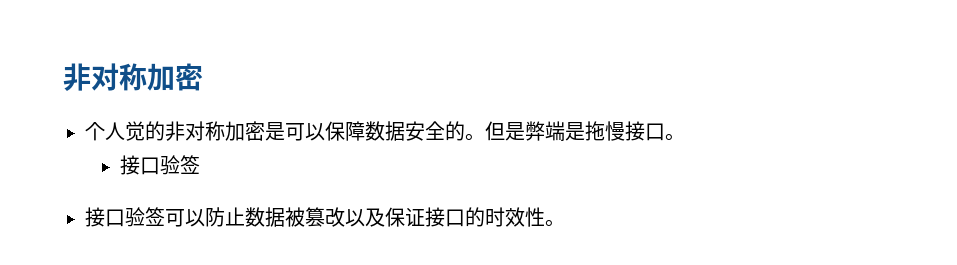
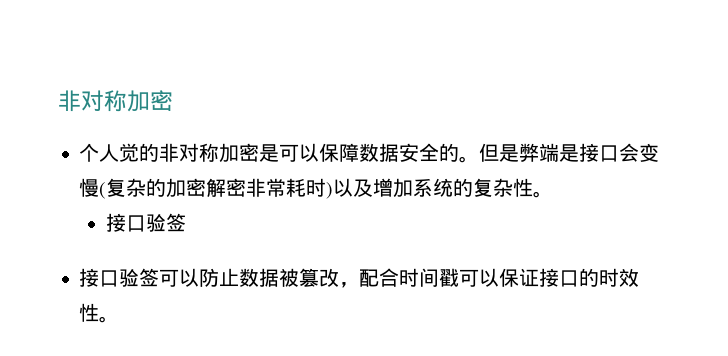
- 但是弊端是拖慢接口。
+ 但是弊端是接口会变慢(复杂的加密解密非常耗时)以及增加系统的复杂性。
- 接口验签可以防止数据被篡改以及保证接口的时效性。
+ 接口验签可以防止数据被篡改，配合时间戳可以保证接口的时效性。

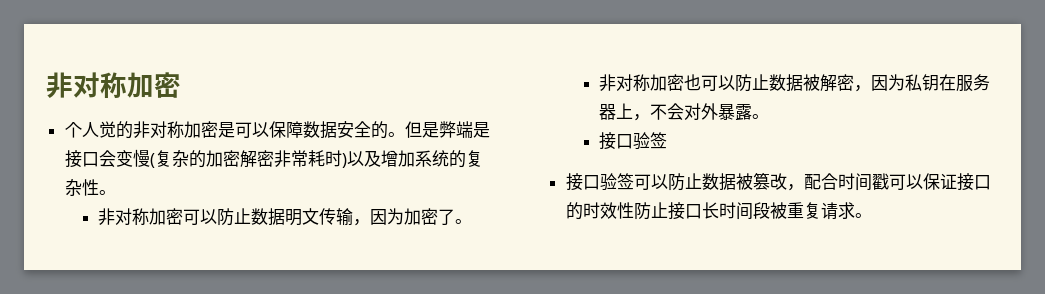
+ 非对称加密可以防止数据明文传输，因为加密了。
+ 非对称加密也可以防止数据被解密，因为私钥在服务器上，不会对外暴露。
- 接口验签可以防止数据被篡改，配合时间戳可以保证接口的时效性。
+ 接口验签可以防止数据被篡改，配合时间戳可以保证接口的时效性防止接口长时间段被重复请求。

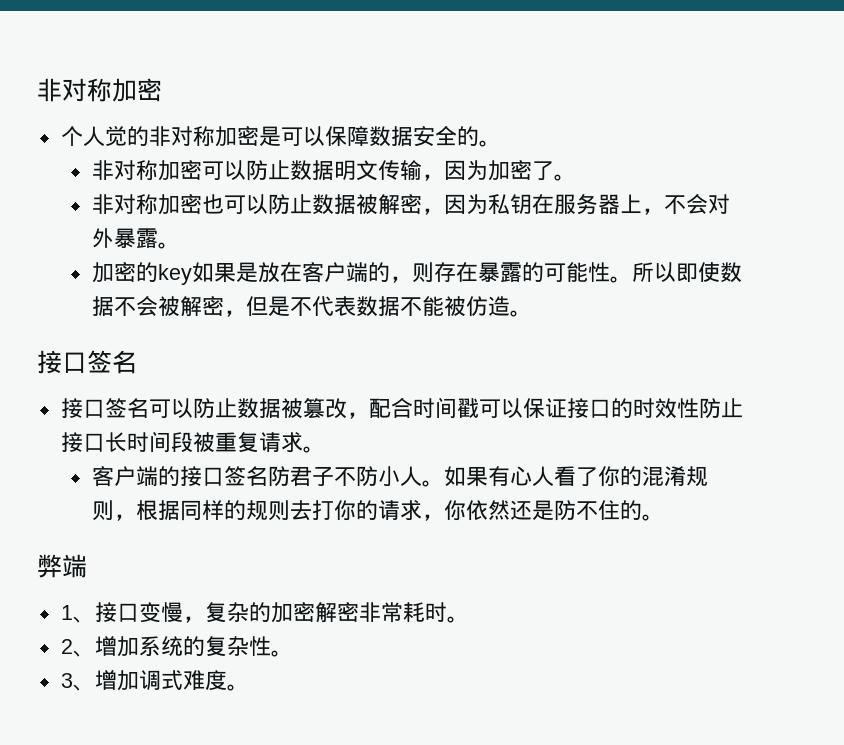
- 但是弊端是接口会变慢(复杂的加密解密非常耗时)以及增加系统的复杂性。
  非对称加密也可以防止数据被解密，因为私钥在服务器上，不会对外暴露。
- 接口验签
- 接口验签可以防止数据被篡改，配合时间戳可以保证接口的时效性防止接口长时间段被重复请求。
+ 加密的key如果是放在客户端的，则存在暴露的可能性。所以即使数据不会被解密，但是不代表数据不能被仿造。
+ 接口签名
+ 接口签名可以防止数据被篡改，配合时间戳可以保证接口的时效性防止接口长时间段被重复请求。
+ 客户端的接口签名防君子不防小人。如果有心人看了你的混淆规则，根据同样的规则去打你的请求，你依然还是防不住的。
+ 弊端
+ 1、接口变慢，复杂的加密解密非常耗时。
+ 2、增加系统的复杂性。
+ 3、增加调式难度。

